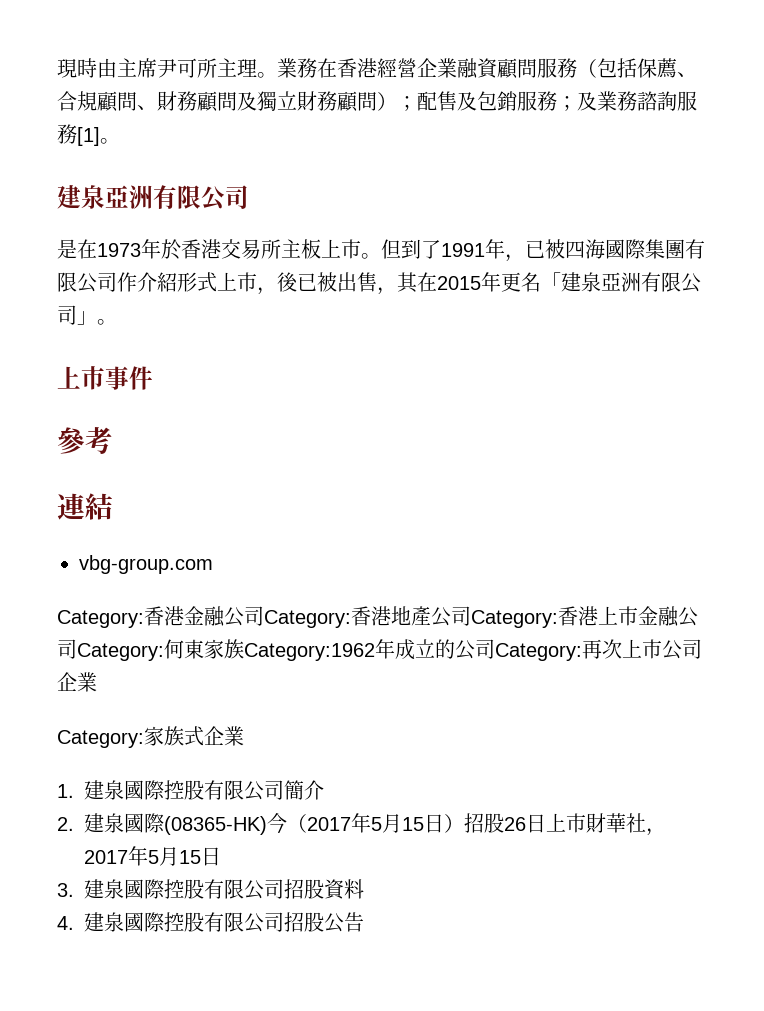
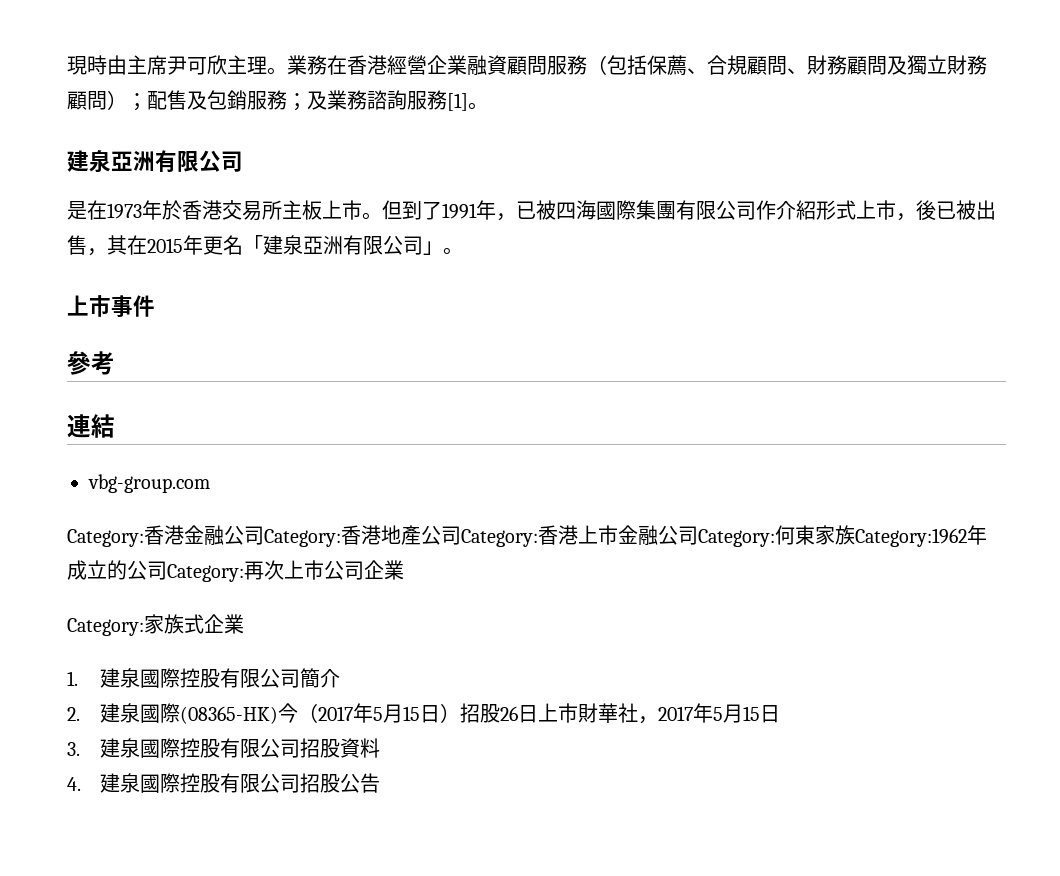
- 現時由主席尹可所主理。
+ 現時由主席尹可欣主理。

